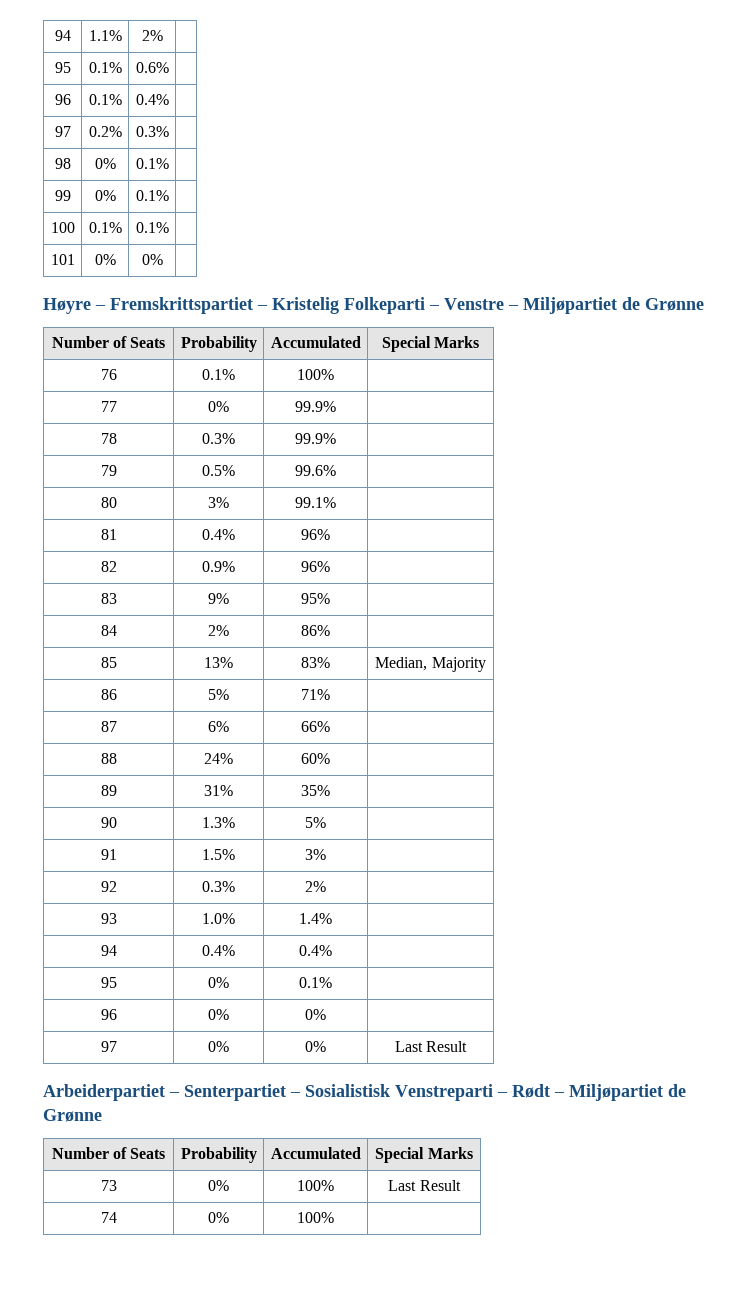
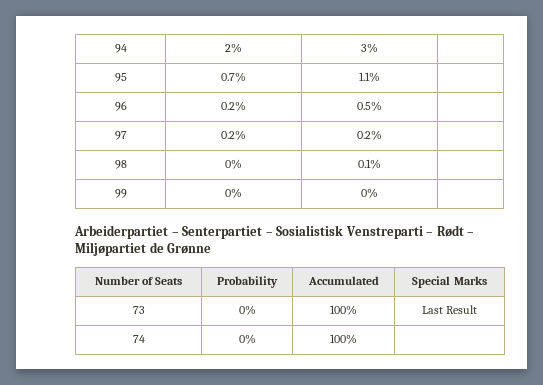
- 94 | 1.1% | 2% |
- 95 | 0.1% | 0.6% |
- 96 | 0.1% | 0.4% |
+ 94 | 2% | 3% |
+ 95 | 0.7% | 1.1% |
+ 96 | 0.2% | 0.5% |
- 97 | 0.2% | 0.3% |
+ 97 | 0.2% | 0.2% |
- 99 | 0% | 0.1% |
- 100 | 0.1% | 0.1% |
- 101 | 0% | 0% |
- Høyre – Fremskrittspartiet – Kristelig Folkeparti – Venstre – Miljøpartiet de Grønne
- Number of Seats | Probability | Accumulated | Special Marks
- 76 | 0.1% | 100% |
- 77 | 0% | 99.9% |
- 78 | 0.3% | 99.9% |
- 79 | 0.5% | 99.6% |
- 80 | 3% | 99.1% |
- 81 | 0.4% | 96% |
- 82 | 0.9% | 96% |
- 83 | 9% | 95% |
- 84 | 2% | 86% |
- 85 | 13% | 83% | Median, Majority
- 86 | 5% | 71% |
- 87 | 6% | 66% |
- 88 | 24% | 60% |
- 89 | 31% | 35% |
- 90 | 1.3% | 5% |
- 91 | 1.5% | 3% |
- 92 | 0.3% | 2% |
- 93 | 1.0% | 1.4% |
- 94 | 0.4% | 0.4% |
- 95 | 0% | 0.1% |
- 96 | 0% | 0% |
- 97 | 0% | 0% | Last Result
+ 99 | 0% | 0% |

